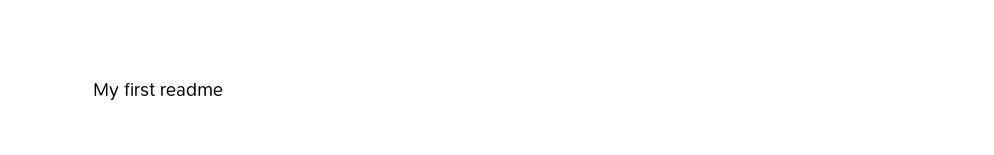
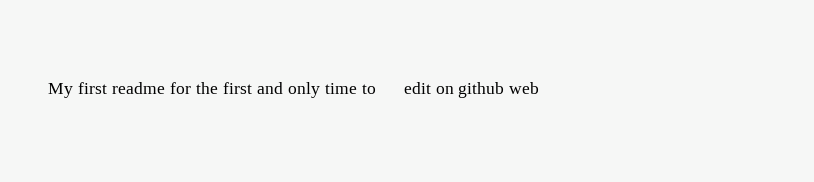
- My first readme
+ My first readme for the first and only time to edit on github web

